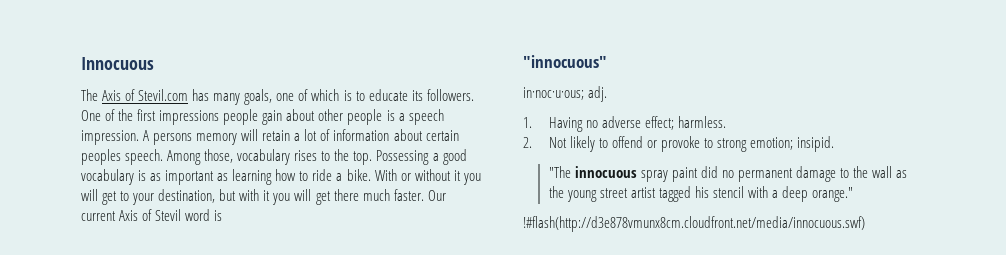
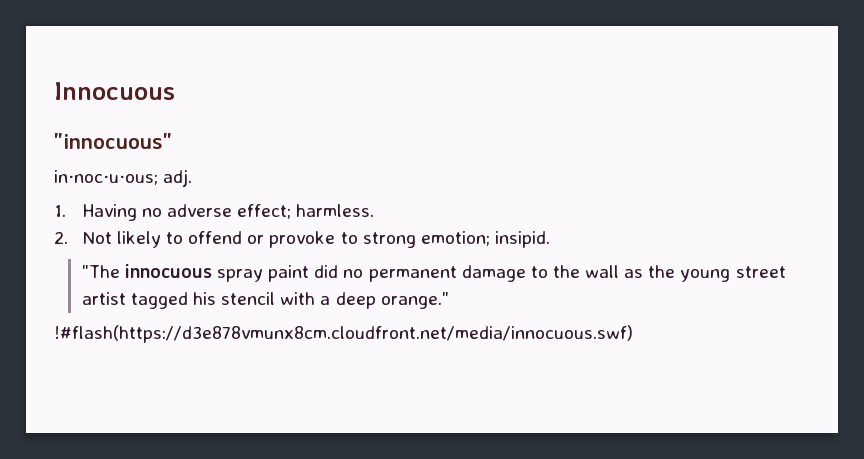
- The Axis of Stevil.com has many goals, one of which is to educate its followers. One of the first impressions people gain about other people is a speech impression. A persons memory will retain a lot of information about certain peoples speech. Among those, vocabulary rises to the top. Possessing a good vocabulary is as important as learning how to ride a bike. With or without it you will get to your destination, but with it you will get there much faster. Our current Axis of Stevil word is
- !#flash(http://d3e878vmunx8cm.cloudfront.net/media/innocuous.swf)
+ !#flash(https://d3e878vmunx8cm.cloudfront.net/media/innocuous.swf)

